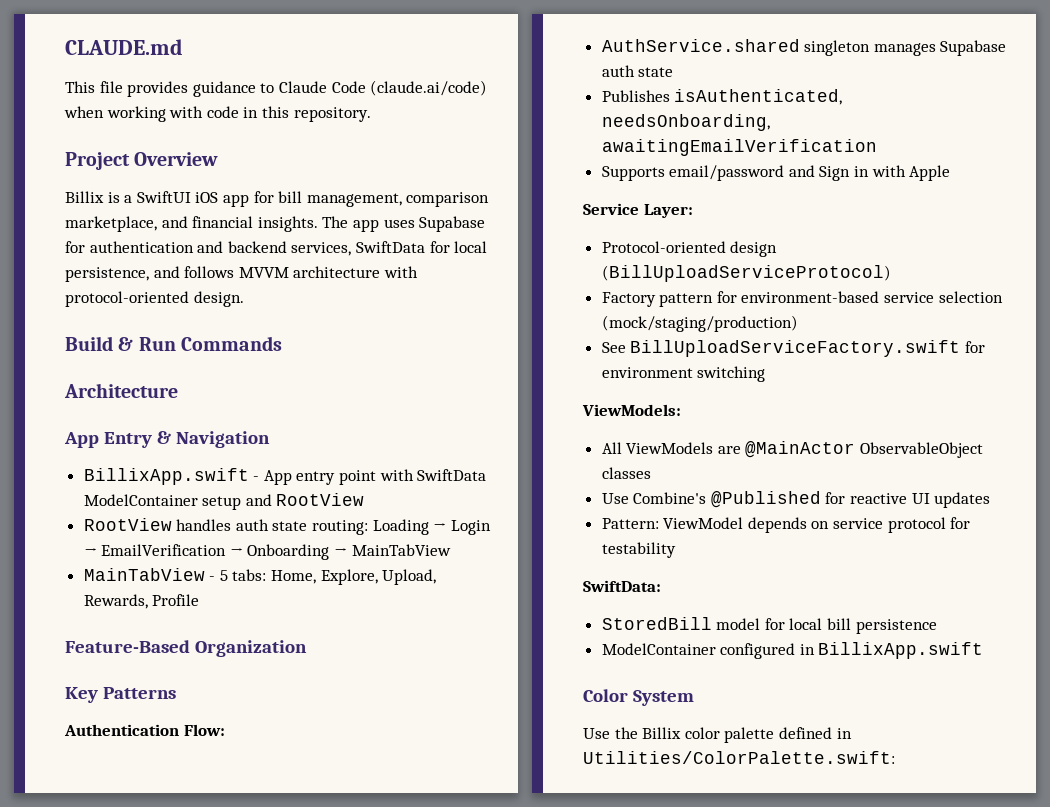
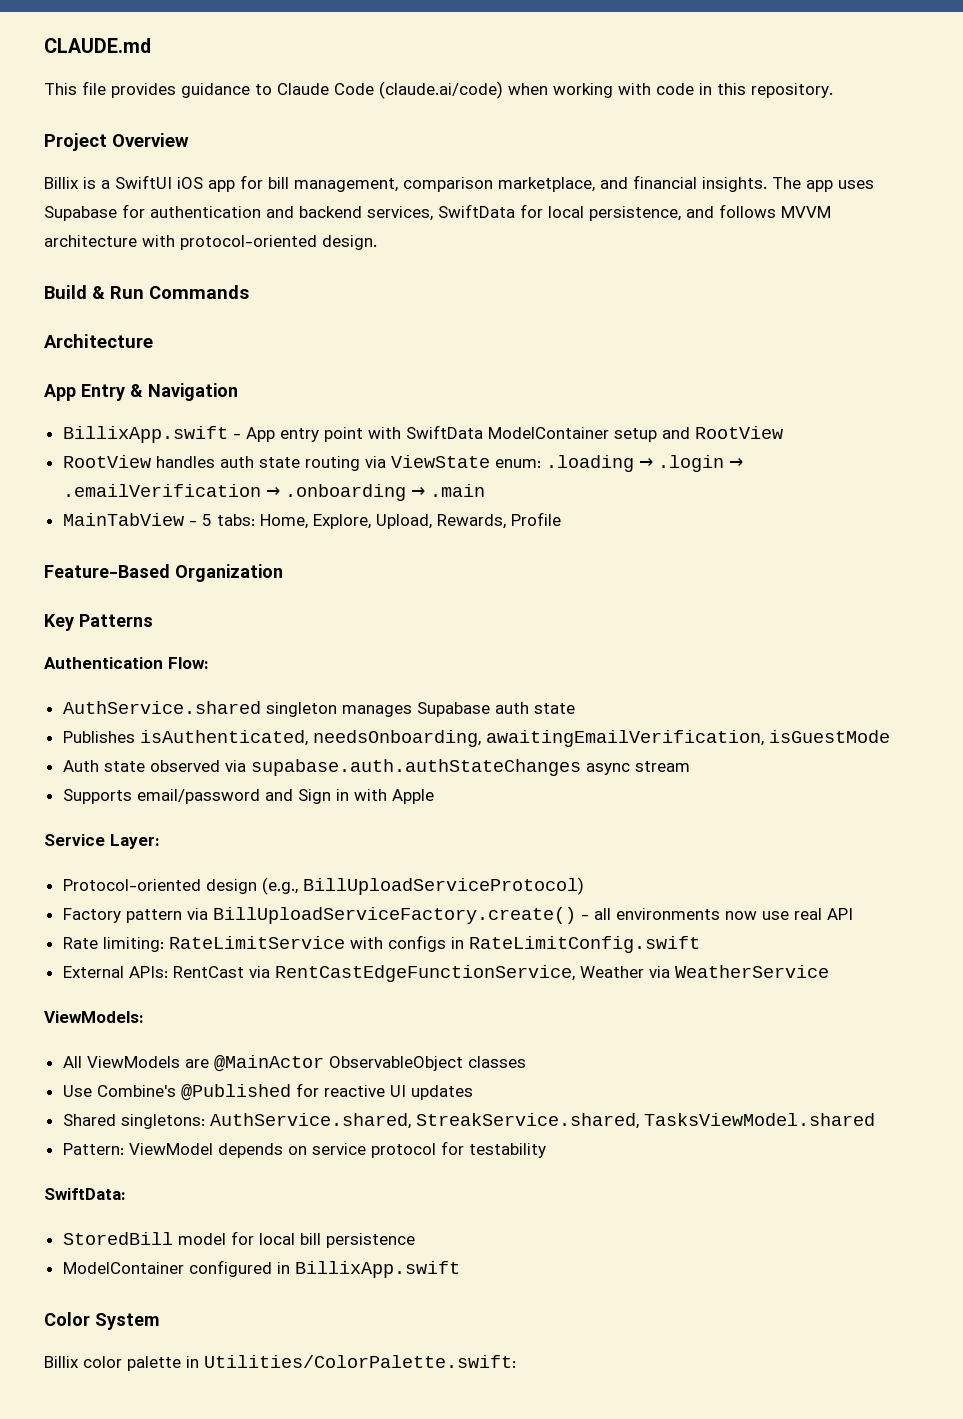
- RootView handles auth state routing: Loading → Login → EmailVerification → Onboarding → MainTabView
+ RootView handles auth state routing via ViewState enum: .loading → .login → .emailVerification → .onboarding → .main
- Publishes isAuthenticated, needsOnboarding, awaitingEmailVerification
+ Publishes isAuthenticated, needsOnboarding, awaitingEmailVerification, isGuestMode
+ Auth state observed via supabase.auth.authStateChanges async stream
- Protocol-oriented design (BillUploadServiceProtocol)
+ Protocol-oriented design (e.g., BillUploadServiceProtocol)
- Factory pattern for environment-based service selection (mock/staging/production)
- See BillUploadServiceFactory.swift for environment switching
+ Factory pattern via BillUploadServiceFactory.create() - all environments now use real API
+ Rate limiting: RateLimitService with configs in RateLimitConfig.swift
+ External APIs: RentCast via RentCastEdgeFunctionService, Weather via WeatherService
+ Shared singletons: AuthService.shared, StreakService.shared, TasksViewModel.shared
- Use the Billix color palette defined in Utilities/ColorPalette.swift:
+ Billix color palette in Utilities/ColorPalette.swift:

